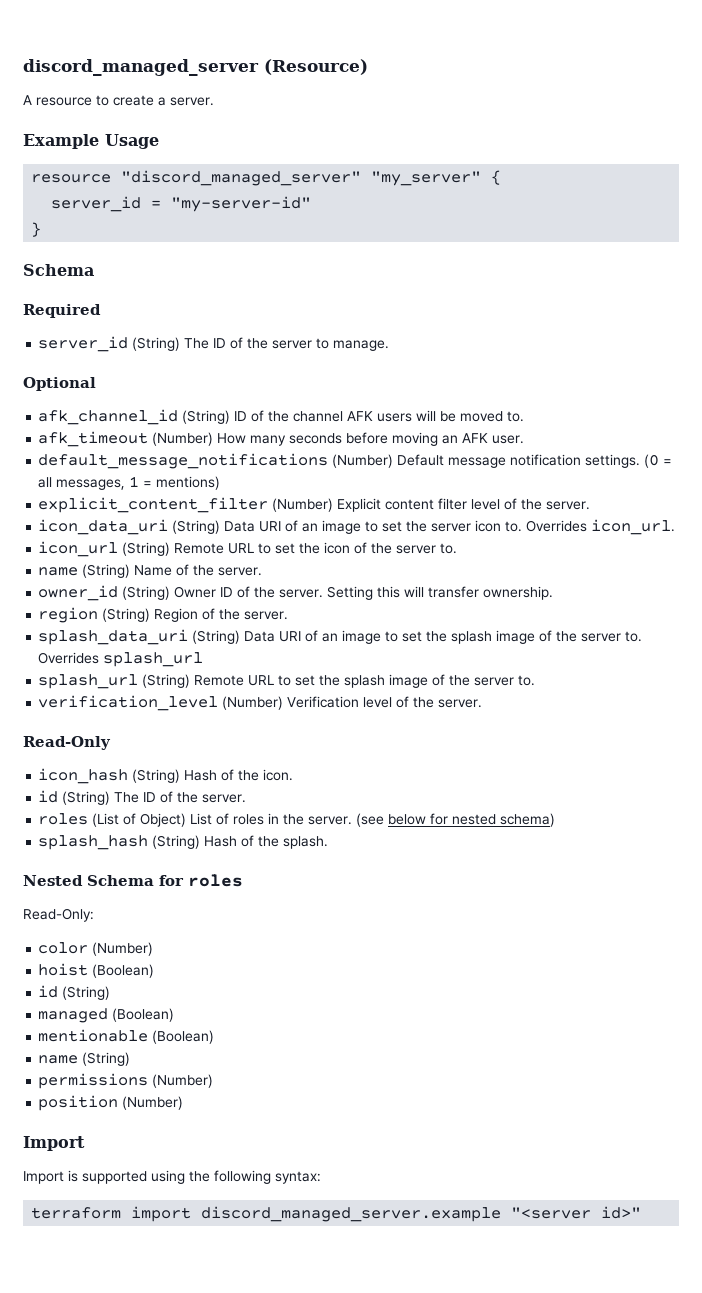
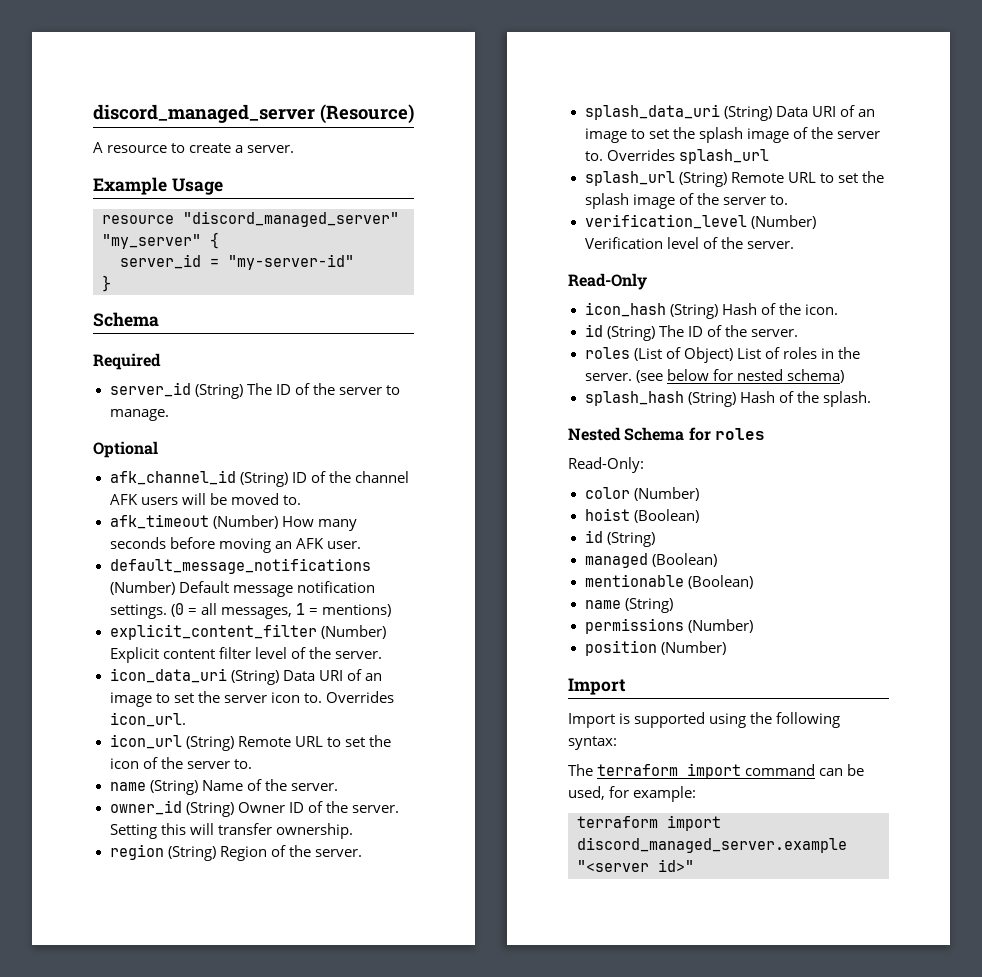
+ The terraform import command can be used, for example:

